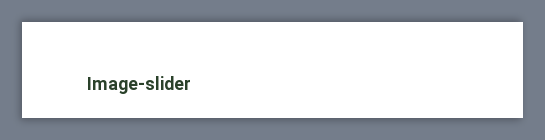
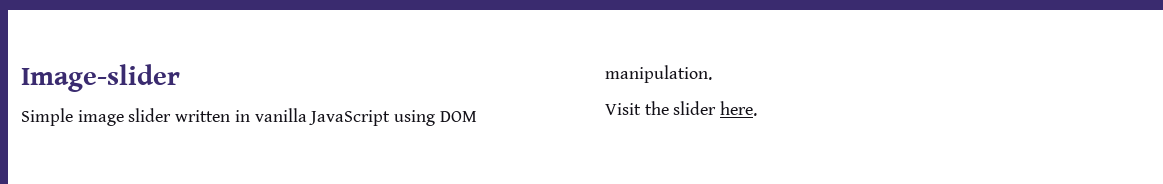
+ Simple image slider written in vanilla JavaScript using DOM manipulation.
+ Visit the slider here.

